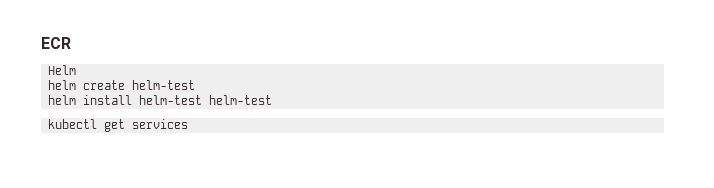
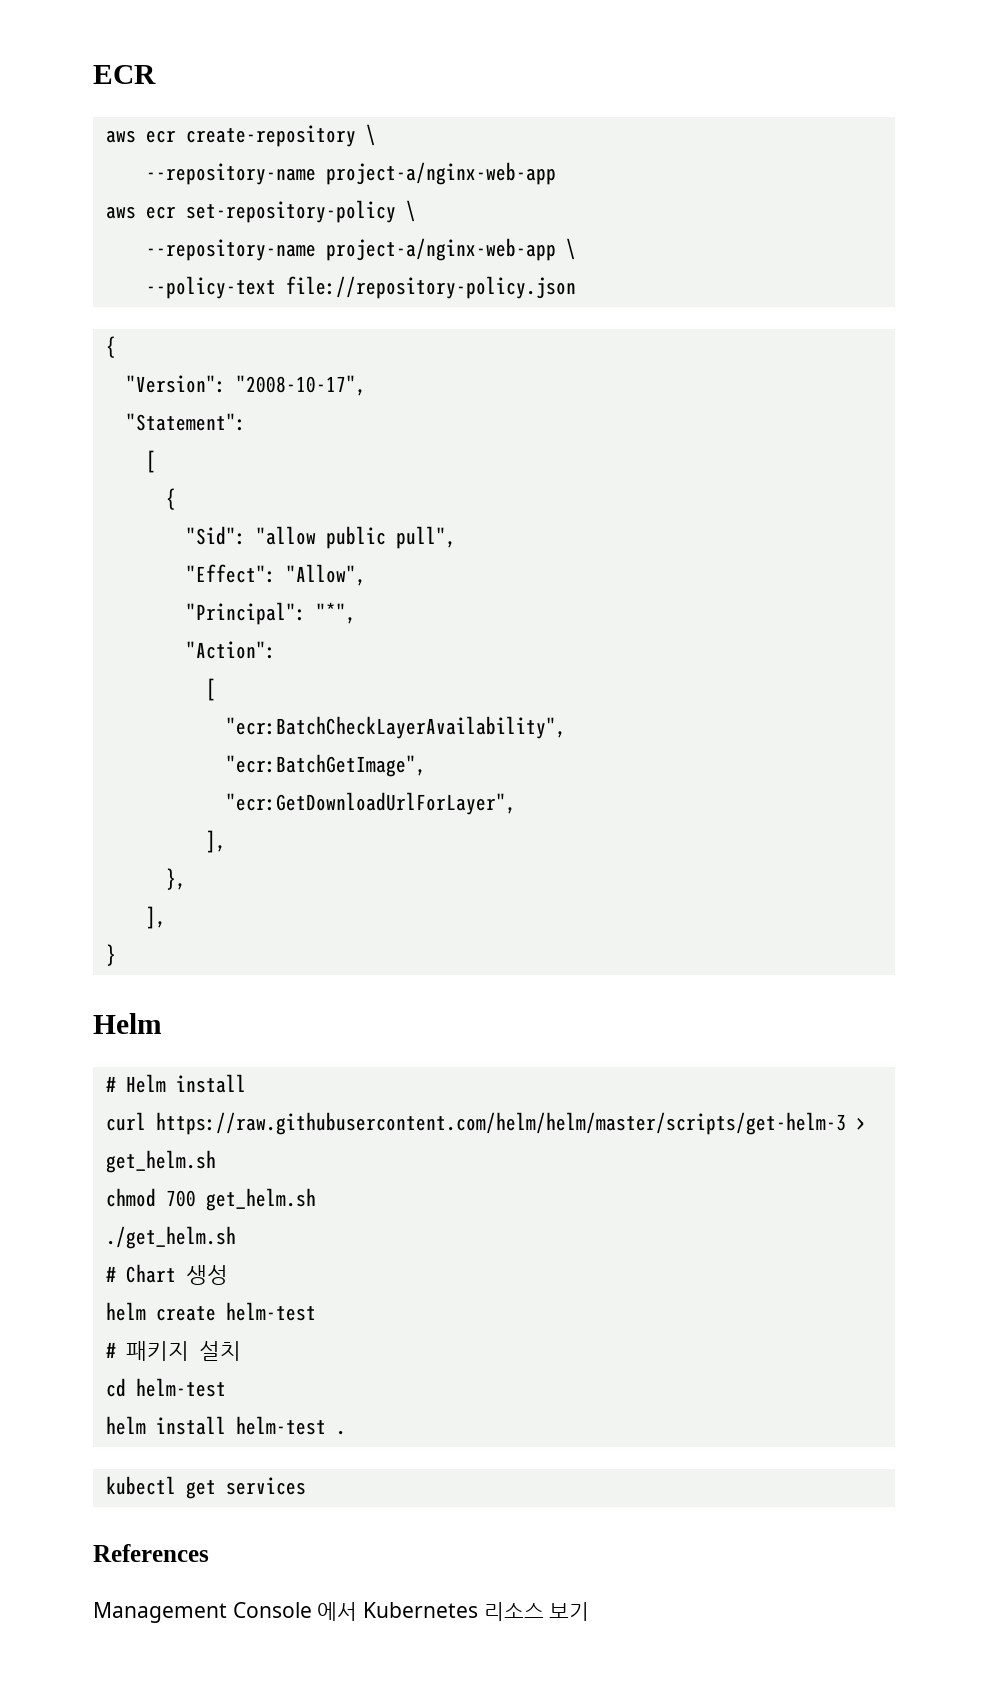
+ aws ecr create-repository \
+ --repository-name project-a/nginx-web-app
+ aws ecr set-repository-policy \
+ --repository-name project-a/nginx-web-app \
+ --policy-text file://repository-policy.json
+ {
+ "Version": "2008-10-17",
+ "Statement":
+ [
+ {
+ "Sid": "allow public pull",
+ "Effect": "Allow",
+ "Principal": "*",
+ "Action":
+ [
+ "ecr:BatchCheckLayerAvailability",
+ "ecr:BatchGetImage",
+ "ecr:GetDownloadUrlForLayer",
+ ],
+ },
+ ],
+ }
  Helm
+ # Helm install
+ curl https://raw.githubusercontent.com/helm/helm/master/scripts/get-helm-3 > get_helm.sh
+ chmod 700 get_helm.sh
+ ./get_helm.sh
+ # Chart 생성
  helm create helm-test
+ # 패키지 설치
+ cd helm-test
- helm install helm-test helm-test
+ helm install helm-test .
+ References
+ Management Console 에서 Kubernetes 리소스 보기

